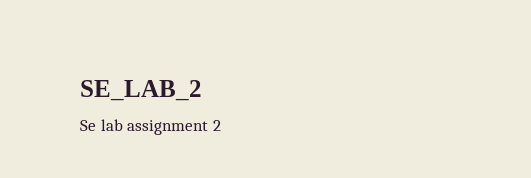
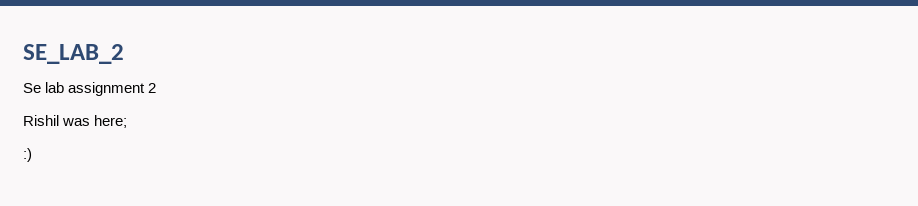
+ Rishil was here;
+ :)

